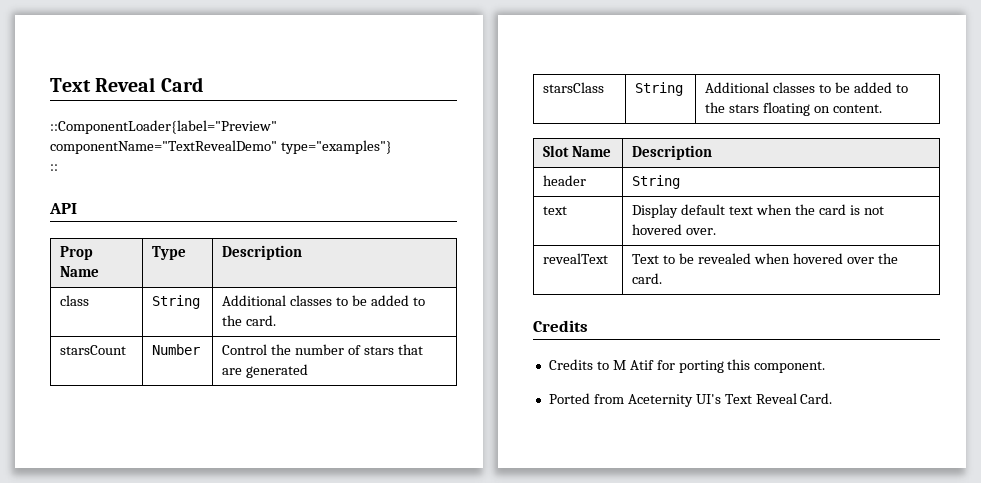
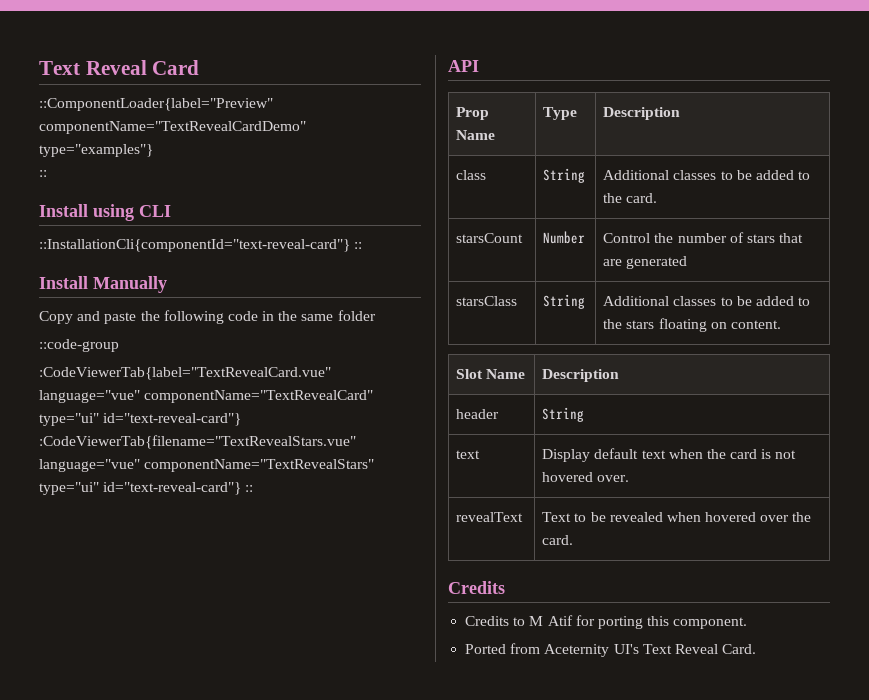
- ::ComponentLoader{label="Preview" componentName="TextRevealDemo" type="examples"}
+ ::ComponentLoader{label="Preview" componentName="TextRevealCardDemo" type="examples"}
+ Install using CLI
+ ::InstallationCli{componentId="text-reveal-card"} ::
+ Install Manually
+ Copy and paste the following code in the same folder
+ ::code-group
+ :CodeViewerTab{label="TextRevealCard.vue" language="vue" componentName="TextRevealCard" type="ui" id="text-reveal-card"} :CodeViewerTab{filename="TextRevealStars.vue" language="vue" componentName="TextRevealStars" type="ui" id="text-reveal-card"} ::

